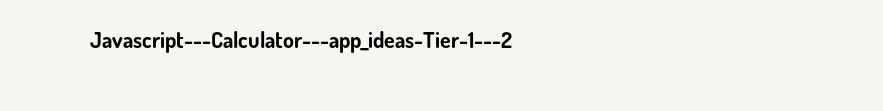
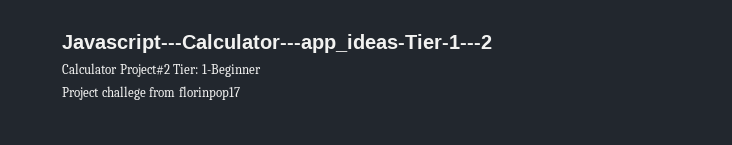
+ Calculator Project#2 Tier: 1-Beginner
+ Project challege from florinpop17

